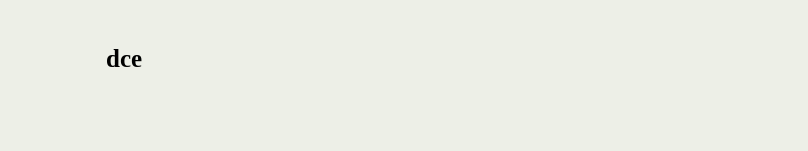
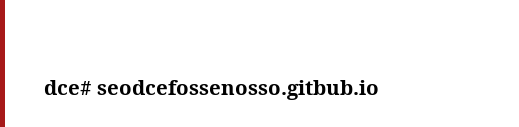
- dce
+ dce# seodcefossenosso.gitbub.io

